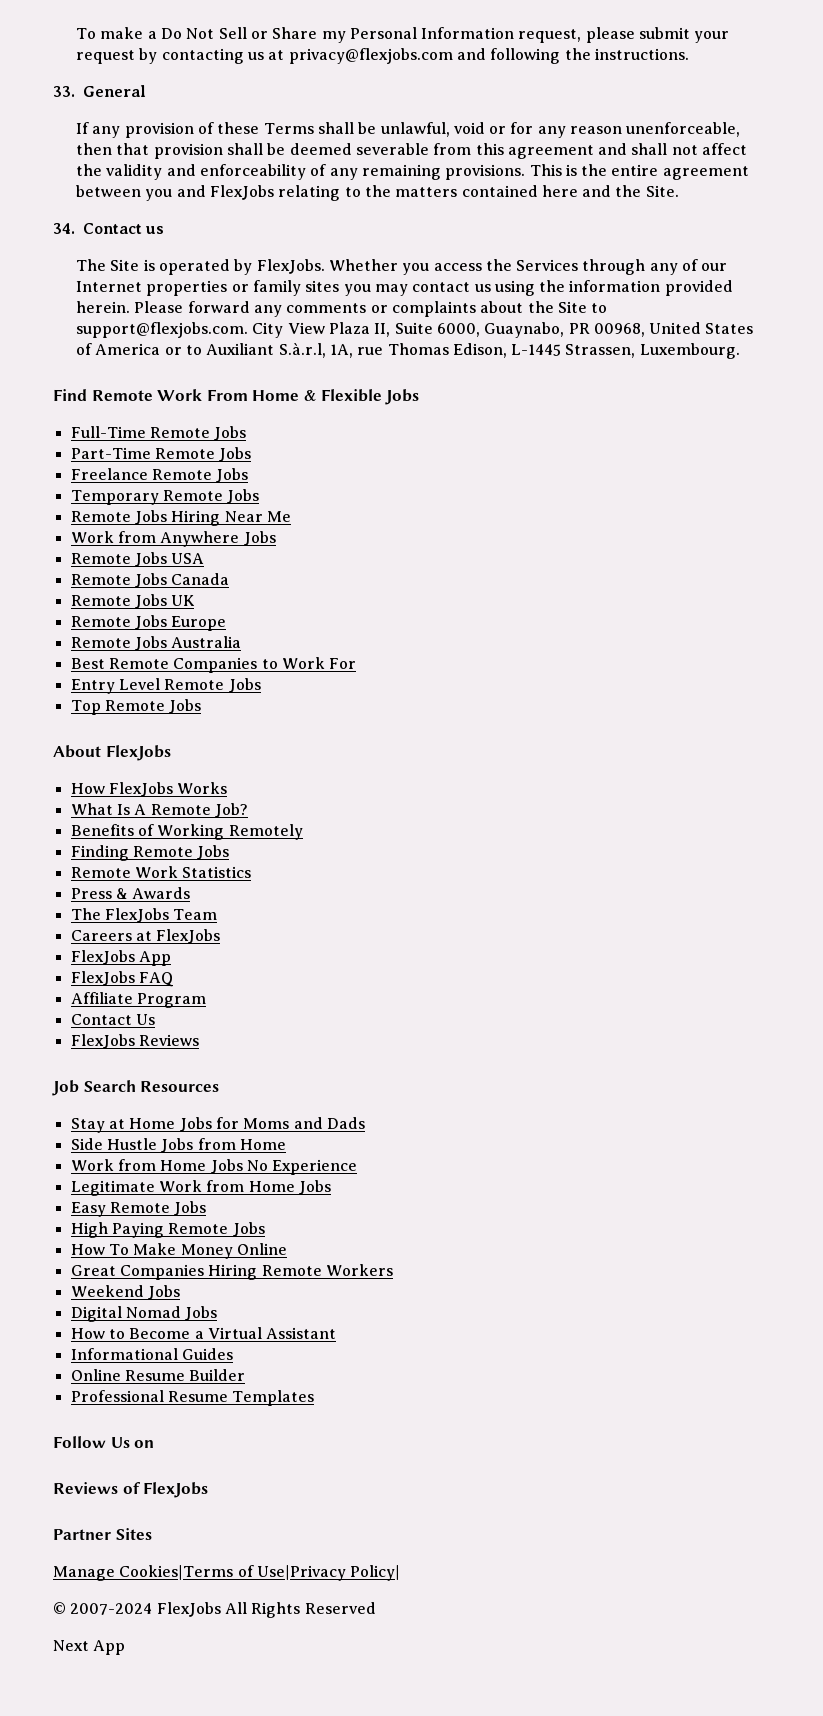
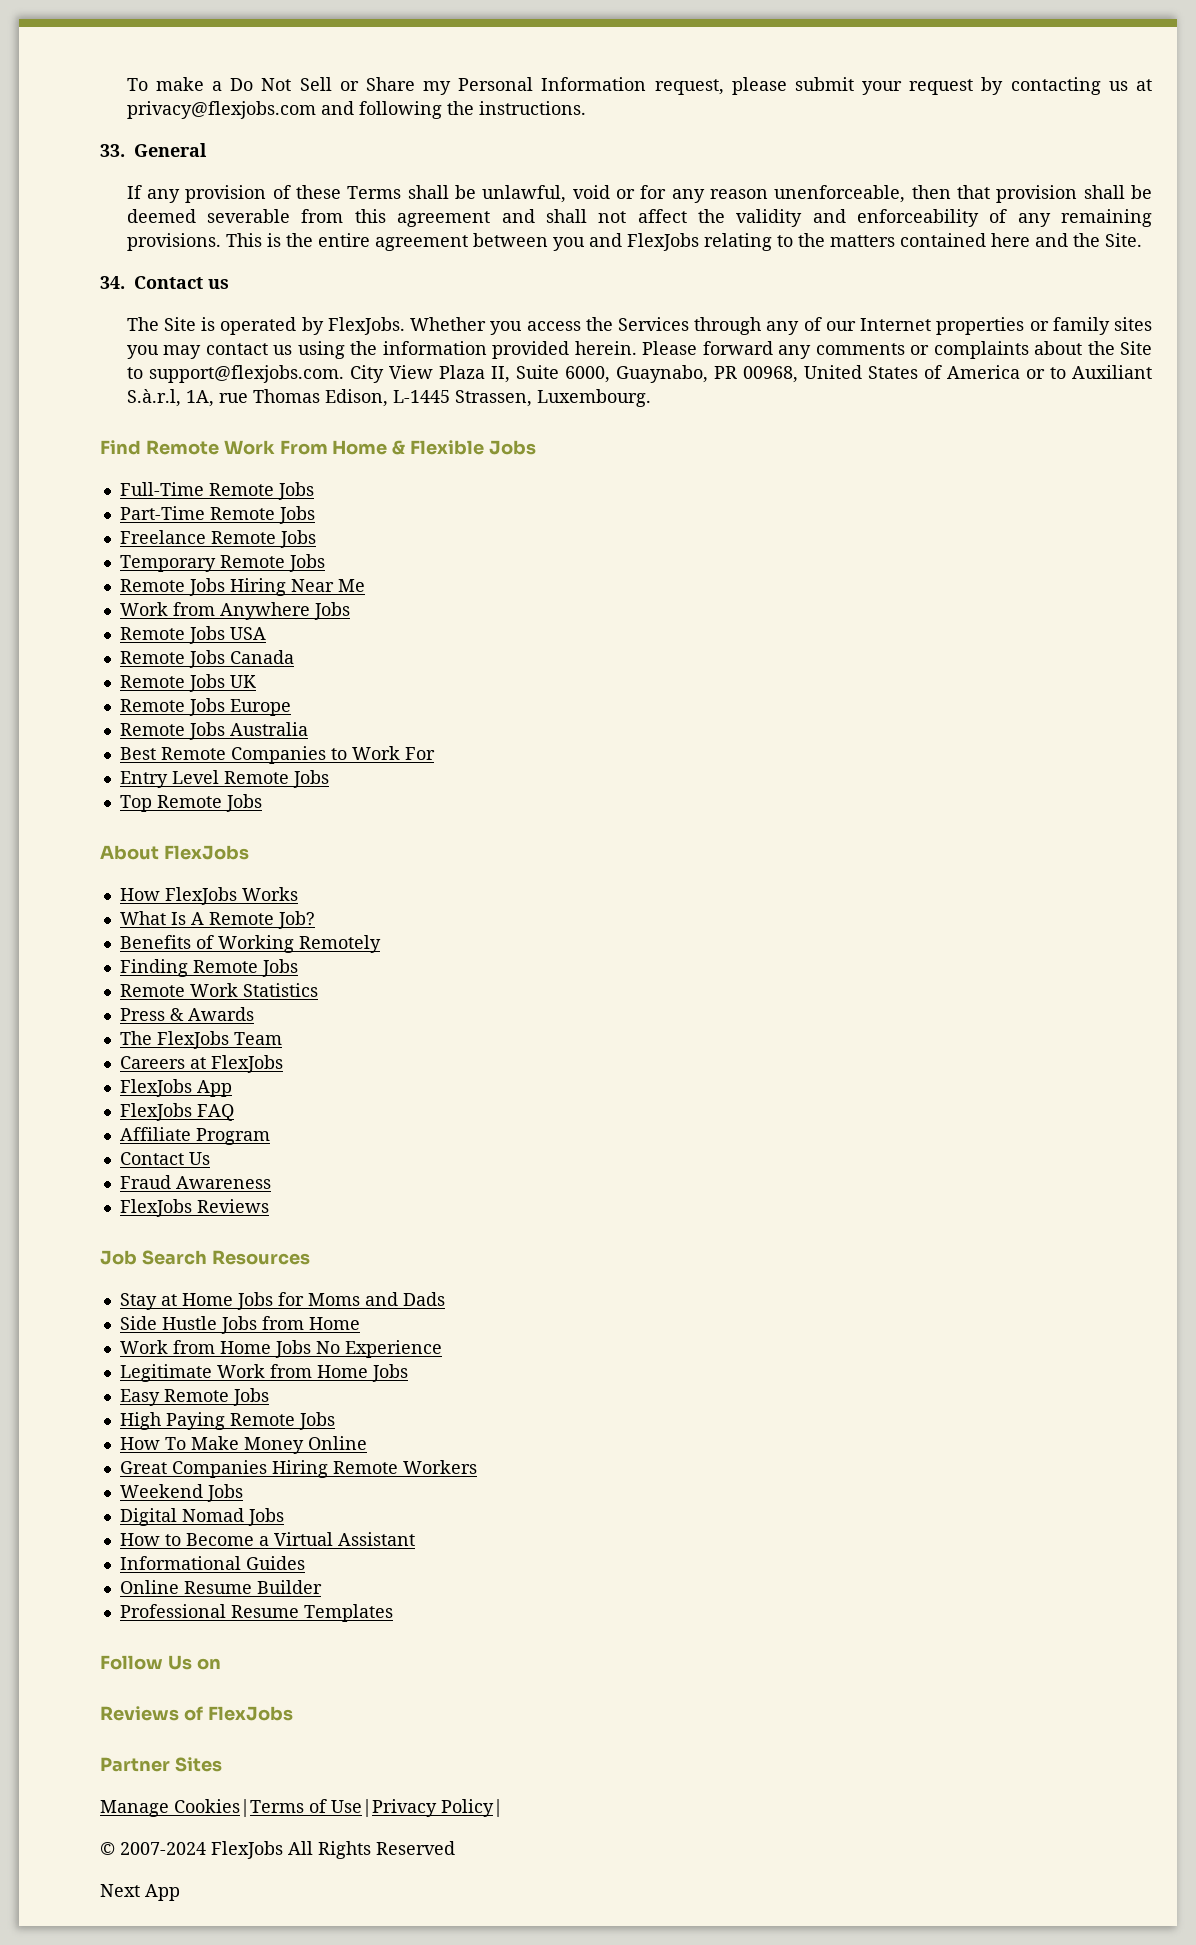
+ Fraud Awareness

